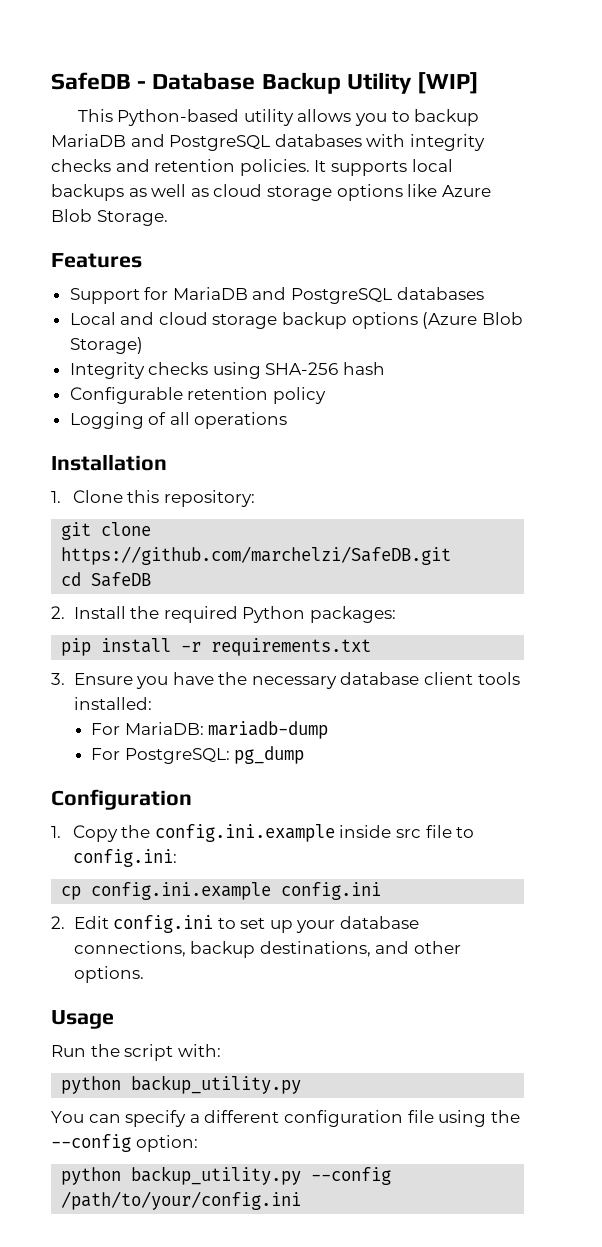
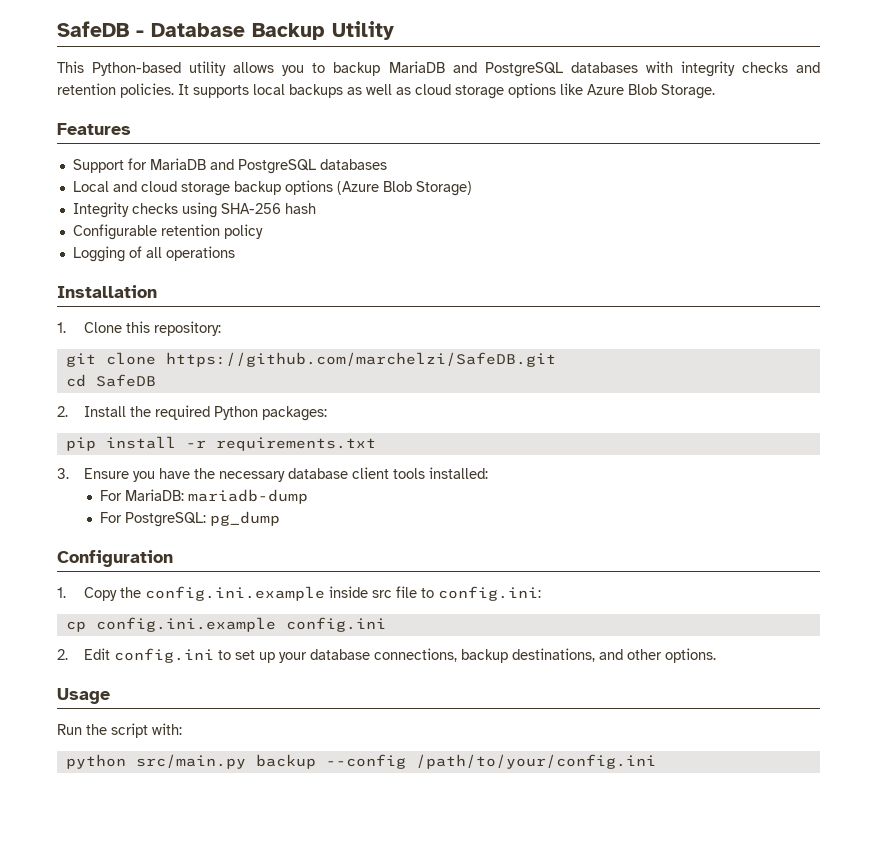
- SafeDB - Database Backup Utility [WIP]
+ SafeDB - Database Backup Utility
  Run the script with:
- python backup_utility.py
- You can specify a different configuration file using the --config option:
- python backup_utility.py --config /path/to/your/config.ini
+ python src/main.py backup --config /path/to/your/config.ini

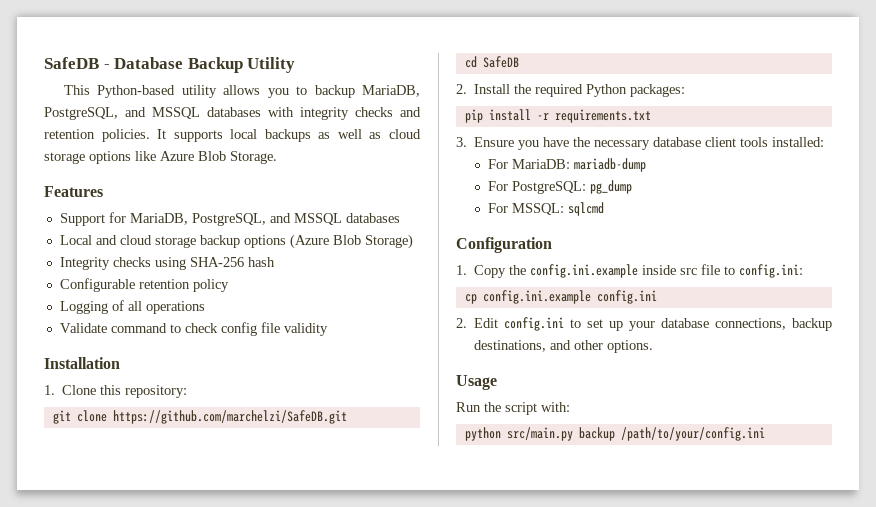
- This Python-based utility allows you to backup MariaDB and PostgreSQL databases with integrity checks and retention policies.
+ This Python-based utility allows you to backup MariaDB, PostgreSQL, and MSSQL databases with integrity checks and retention policies.
- Support for MariaDB and PostgreSQL databases
+ Support for MariaDB, PostgreSQL, and MSSQL databases
+ Validate command to check config file validity
+ For MSSQL: sqlcmd
- python src/main.py backup --config /path/to/your/config.ini
+ python src/main.py backup /path/to/your/config.ini

